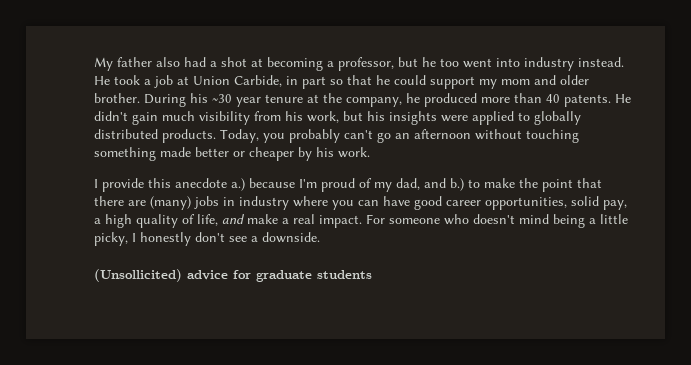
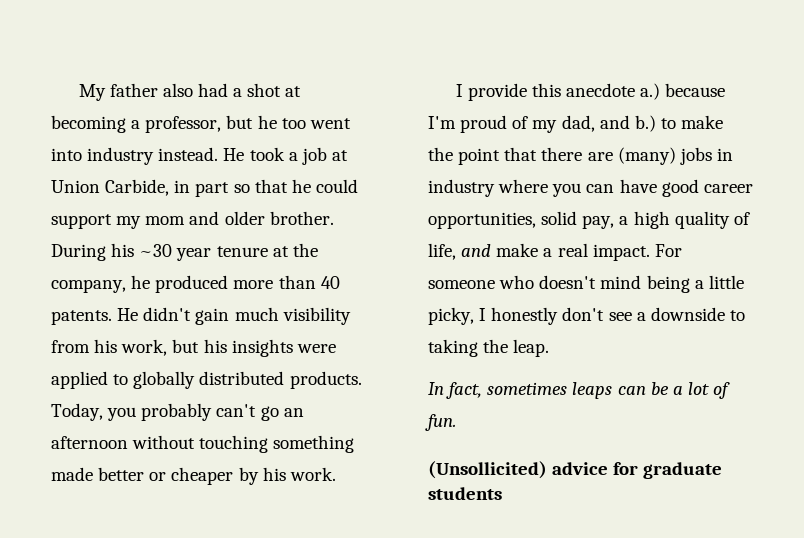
- For someone who doesn't mind being a little picky, I honestly don't see a downside.
+ For someone who doesn't mind being a little picky, I honestly don't see a downside to taking the leap.
+ In fact, sometimes leaps can be a lot of fun.

